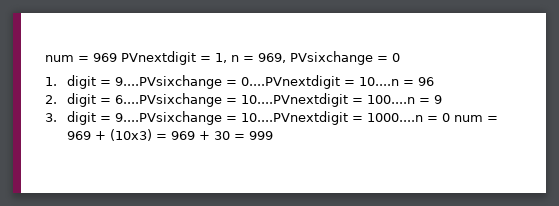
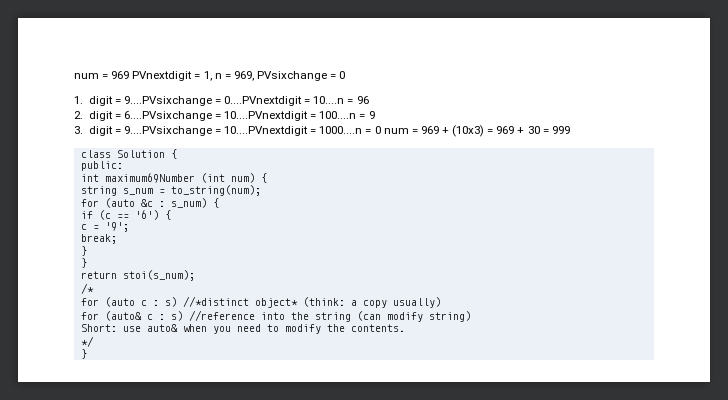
+ class Solution {
+ public:
+ int maximum69Number (int num) {
+ string s_num = to_string(num);
+ for (auto &c : s_num) {
+ if (c == '6') {
+ c = '9';
+ break;
+ }
+ }
+ return stoi(s_num);
+ /*
+ for (auto c : s) //*distinct object* (think: a copy usually)
+ for (auto& c : s) //reference into the string (can modify string)
+ Short: use auto& when you need to modify the contents.
+ */
+ }

